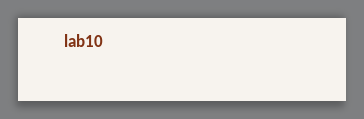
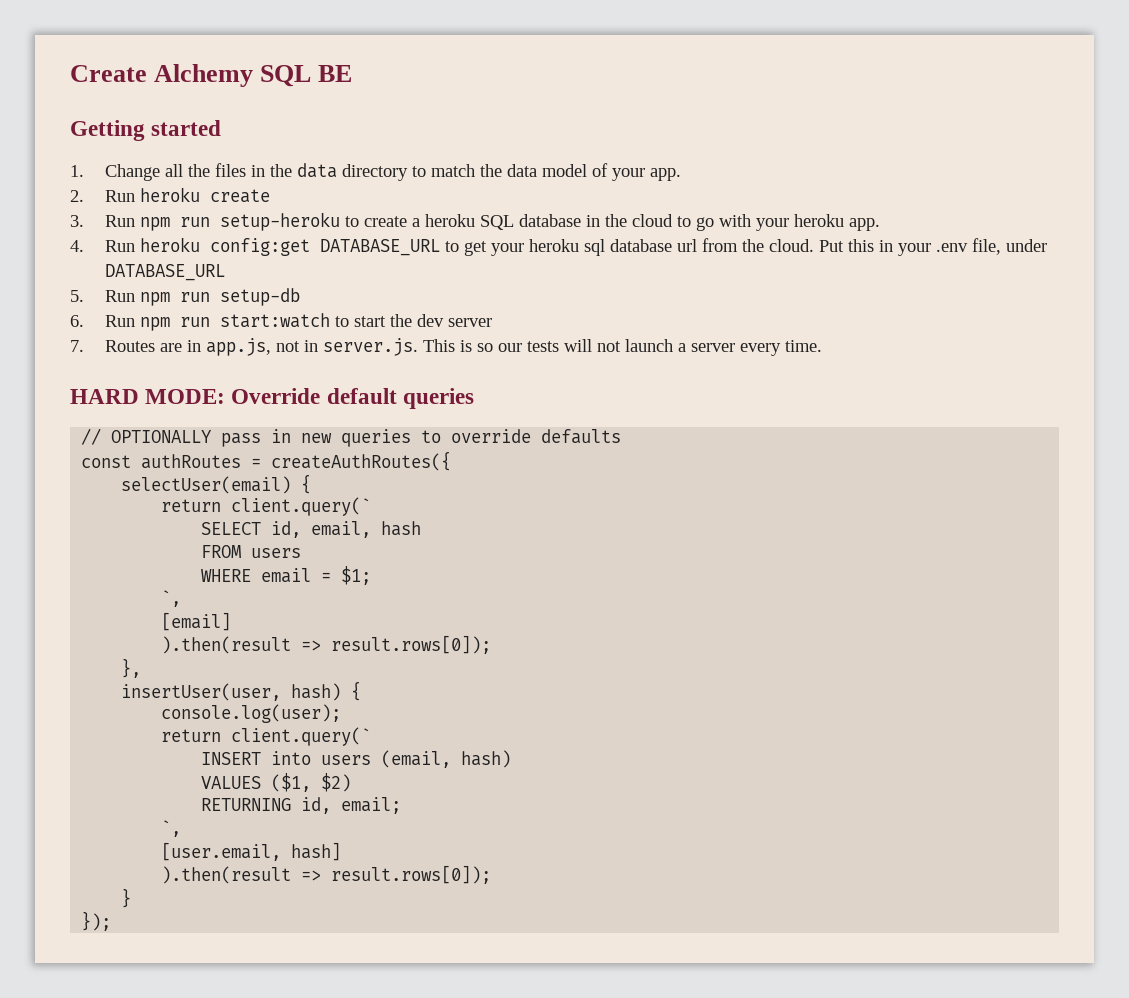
- lab10
+ Create Alchemy SQL BE
+ Getting started
+ 1. Change all the files in the data directory to match the data model of your app.
+ 2. Run heroku create
+ 3. Run npm run setup-heroku to create a heroku SQL database in the cloud to go with your heroku app.
+ 4. Run heroku config:get DATABASE_URL to get your heroku sql database url from the cloud. Put this in your .env file, under DATABASE_URL
+ 5. Run npm run setup-db
+ 6. Run npm run start:watch to start the dev server
+ 7. Routes are in app.js, not in server.js. This is so our tests will not launch a server every time.
+ HARD MODE: Override default queries
+ // OPTIONALLY pass in new queries to override defaults
+ const authRoutes = createAuthRoutes({
+ selectUser(email) {
+ return client.query(`
+ SELECT id, email, hash
+ FROM users
+ WHERE email = $1;
+ `,
+ [email]
+ ).then(result => result.rows[0]);
+ },
+ insertUser(user, hash) {
+ console.log(user);
+ return client.query(`
+ INSERT into users (email, hash)
+ VALUES ($1, $2)
+ RETURNING id, email;
+ `,
+ [user.email, hash]
+ ).then(result => result.rows[0]);
+ }
+ });

